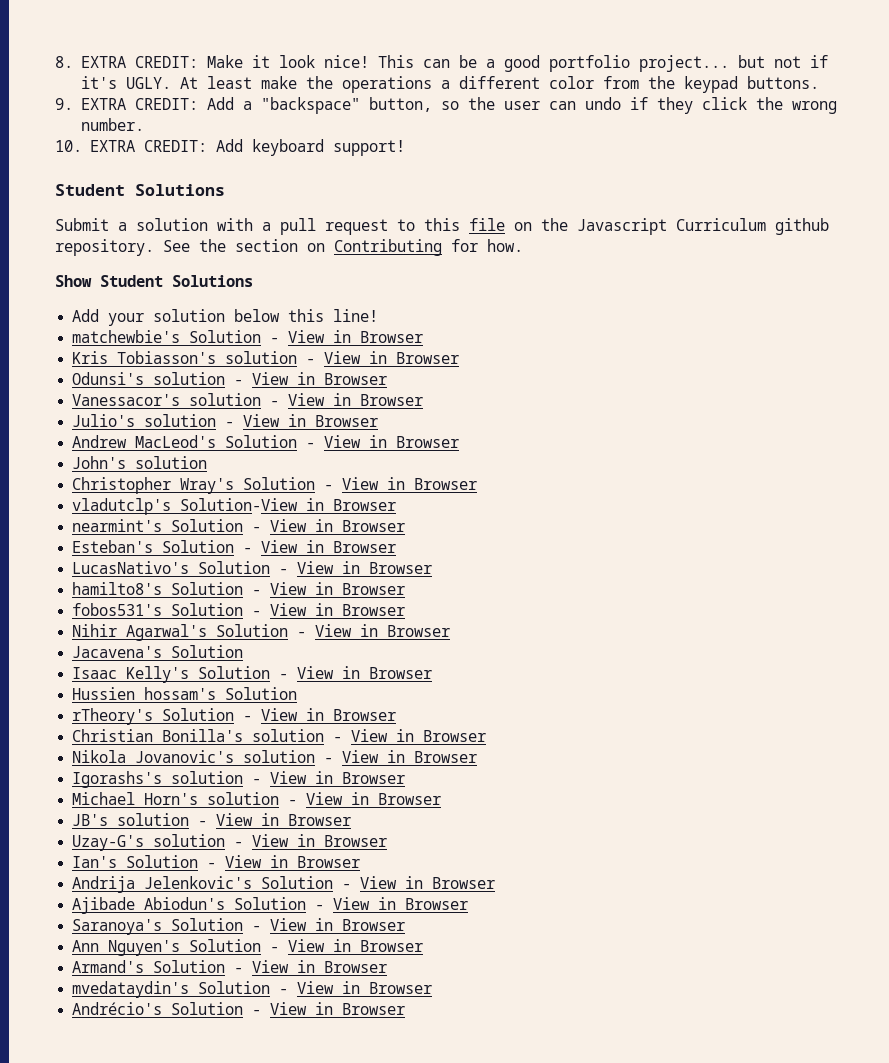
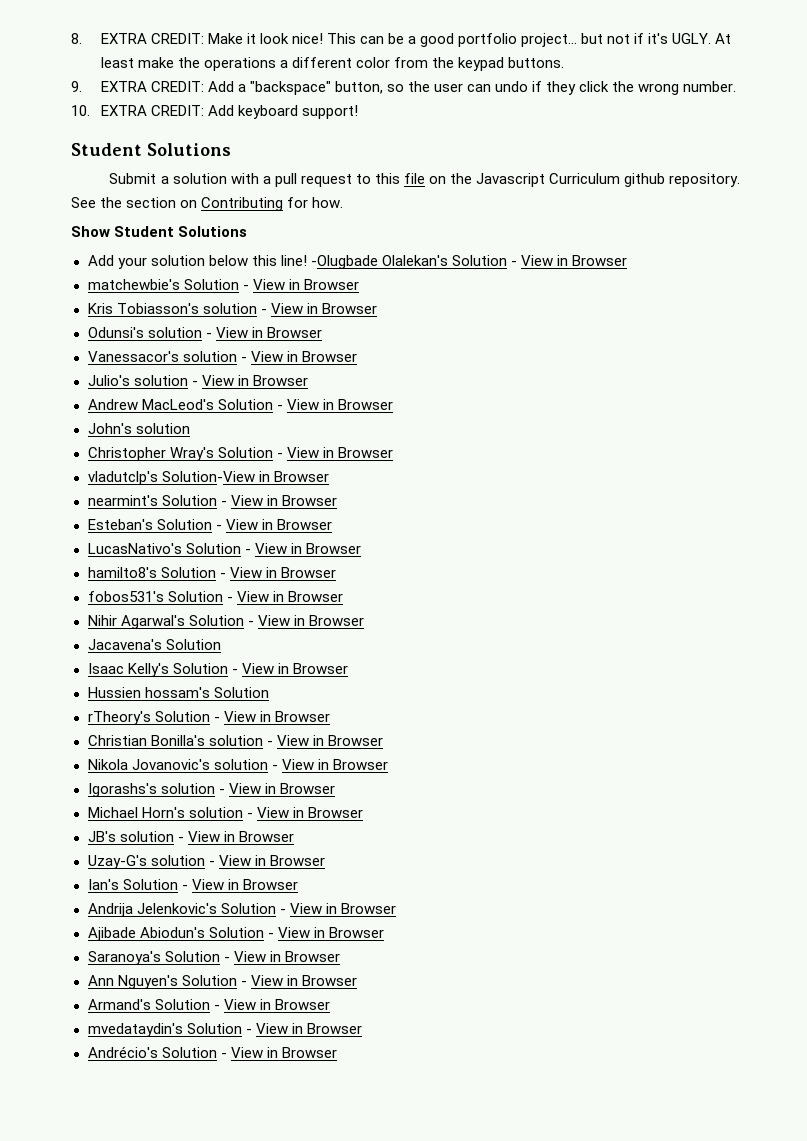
+ -Olugbade Olalekan's Solution - View in Browser

